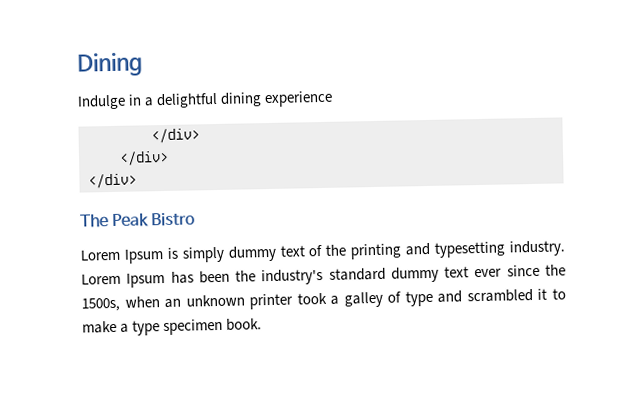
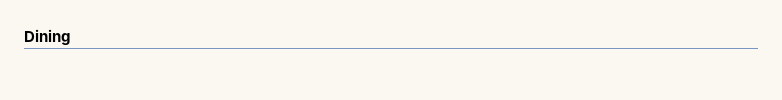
- Indulge in a delightful dining experience
- </div>
- </div>
- </div>
- The Peak Bistro
- Lorem Ipsum is simply dummy text of the printing and typesetting industry. Lorem Ipsum has been the industry's standard dummy text ever since the 1500s, when an unknown printer took a galley of type and scrambled it to make a type specimen book.

